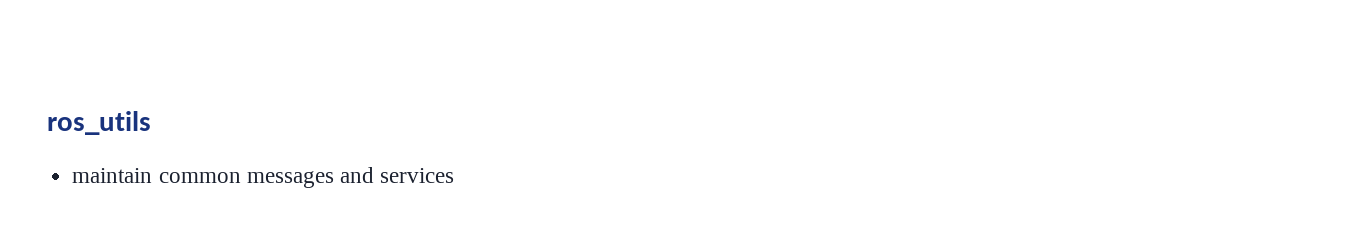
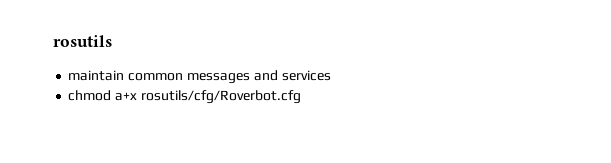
- ros_utils
+ rosutils
+ chmod a+x rosutils/cfg/Roverbot.cfg

